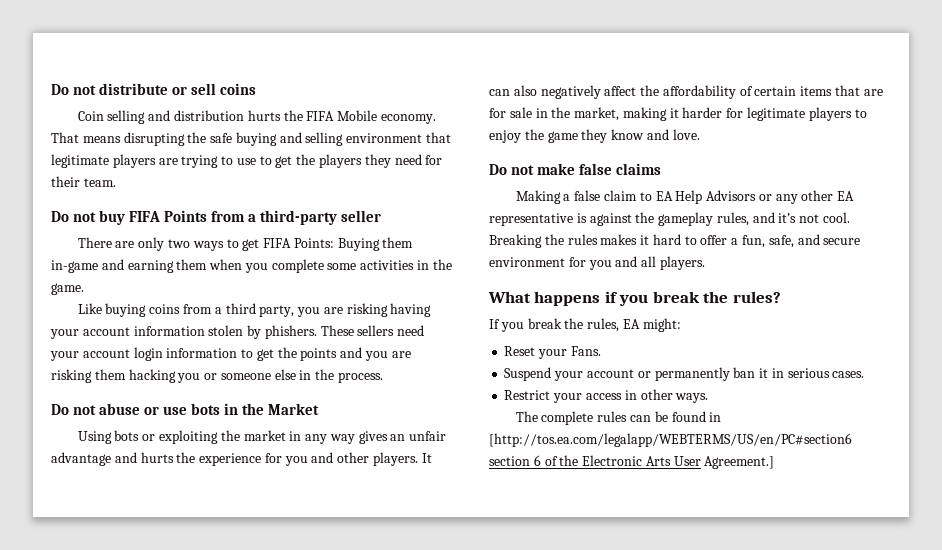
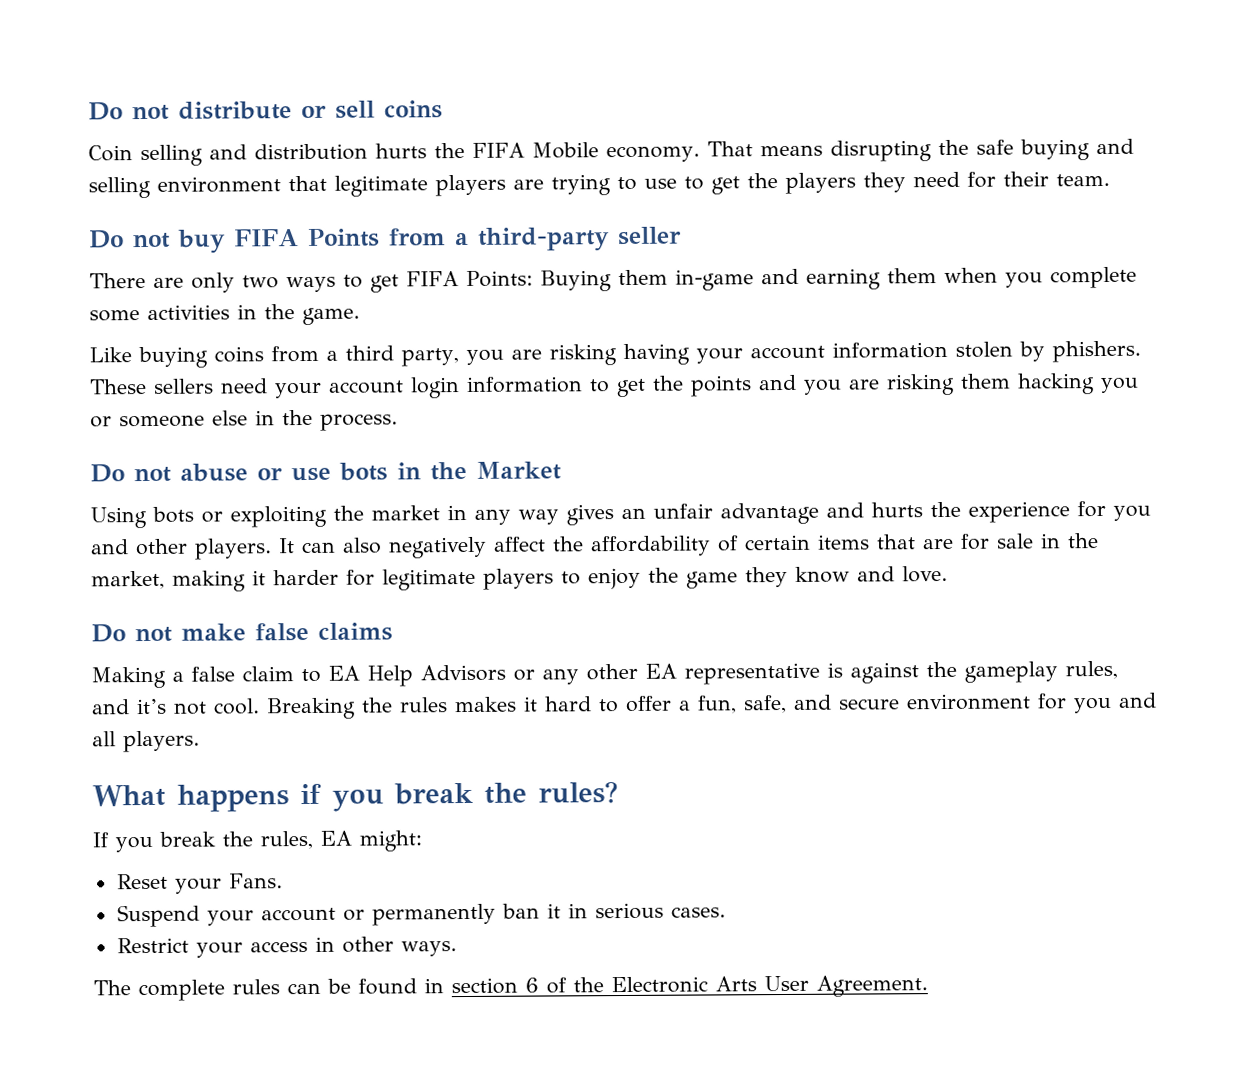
- The complete rules can be found in [http://tos.ea.com/legalapp/WEBTERMS/US/en/PC#section6 section 6 of the Electronic Arts User Agreement.]
+ The complete rules can be found in section 6 of the Electronic Arts User Agreement.

